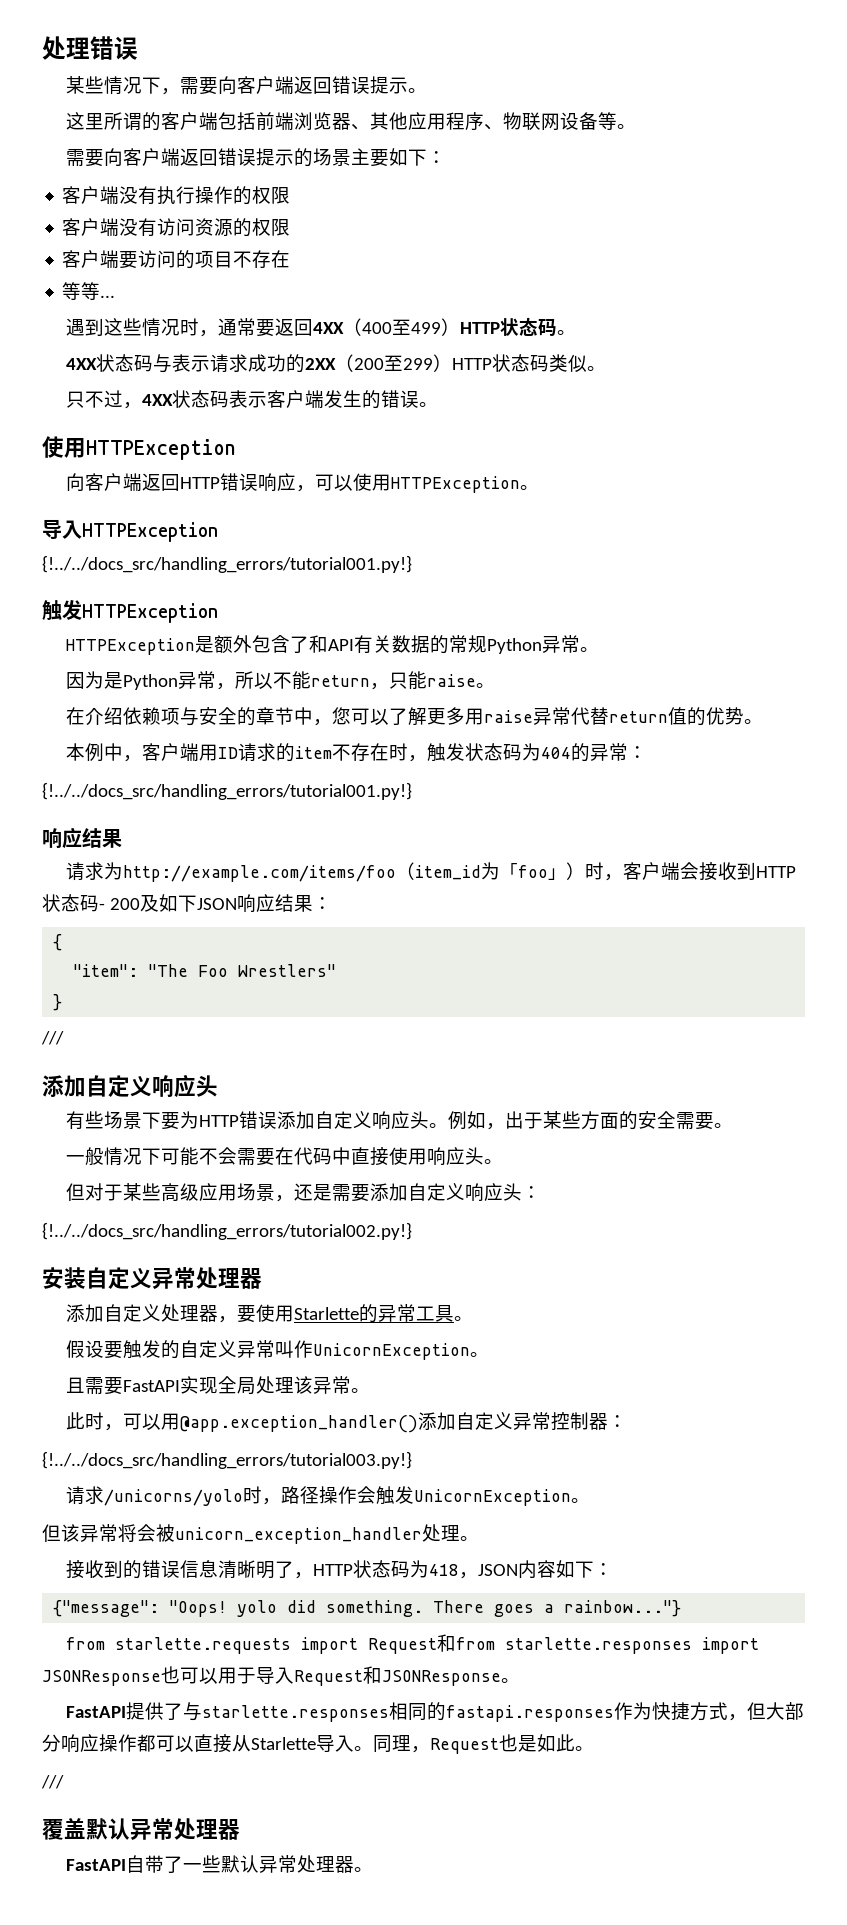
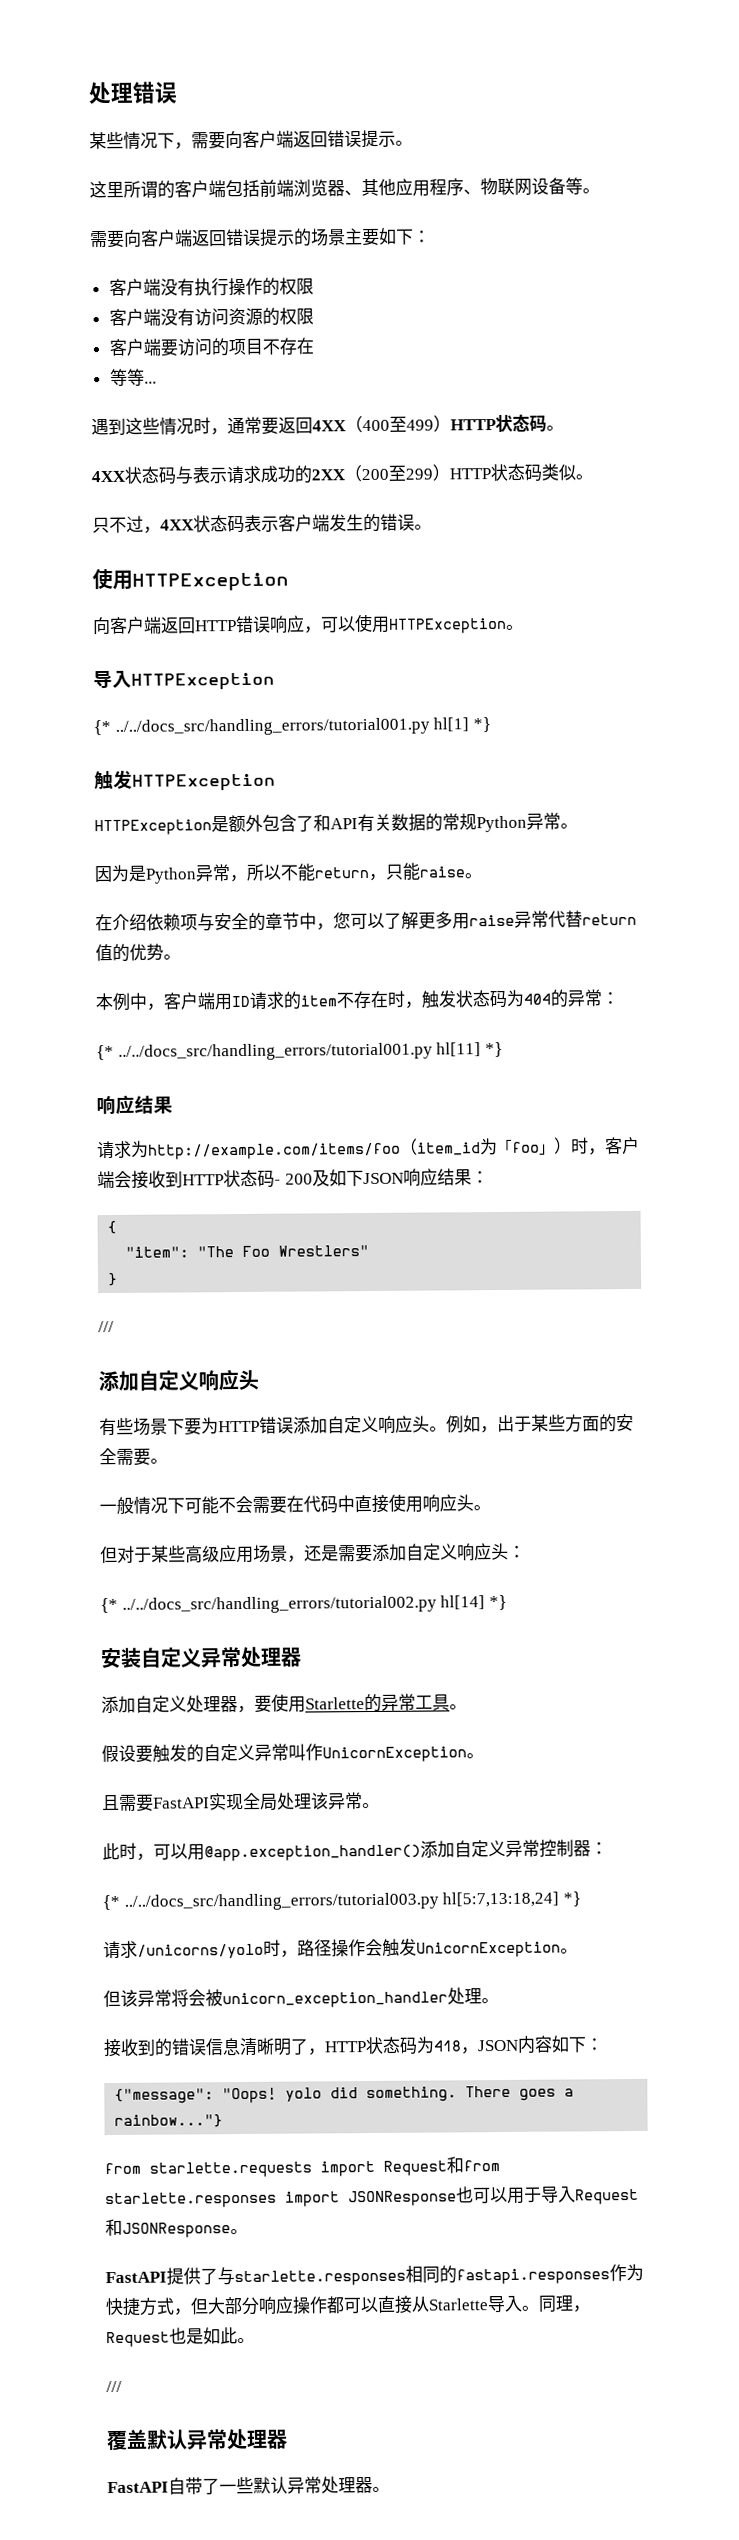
  导入HTTPException
- {!../../docs_src/handling_errors/tutorial001.py!}
+ {* ../../docs_src/handling_errors/tutorial001.py hl[1] *}
  本例中，客户端用ID请求的item不存在时，触发状态码为404的异常：
- {!../../docs_src/handling_errors/tutorial001.py!}
+ {* ../../docs_src/handling_errors/tutorial001.py hl[11] *}
- {!../../docs_src/handling_errors/tutorial002.py!}
+ {* ../../docs_src/handling_errors/tutorial002.py hl[14] *}
- {!../../docs_src/handling_errors/tutorial003.py!}
+ {* ../../docs_src/handling_errors/tutorial003.py hl[5:7,13:18,24] *}

